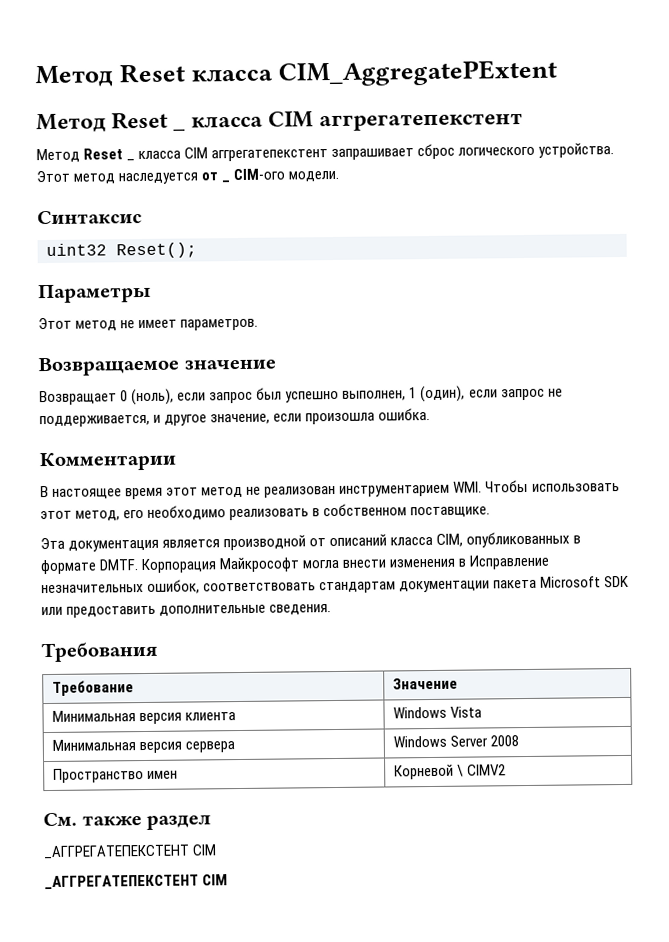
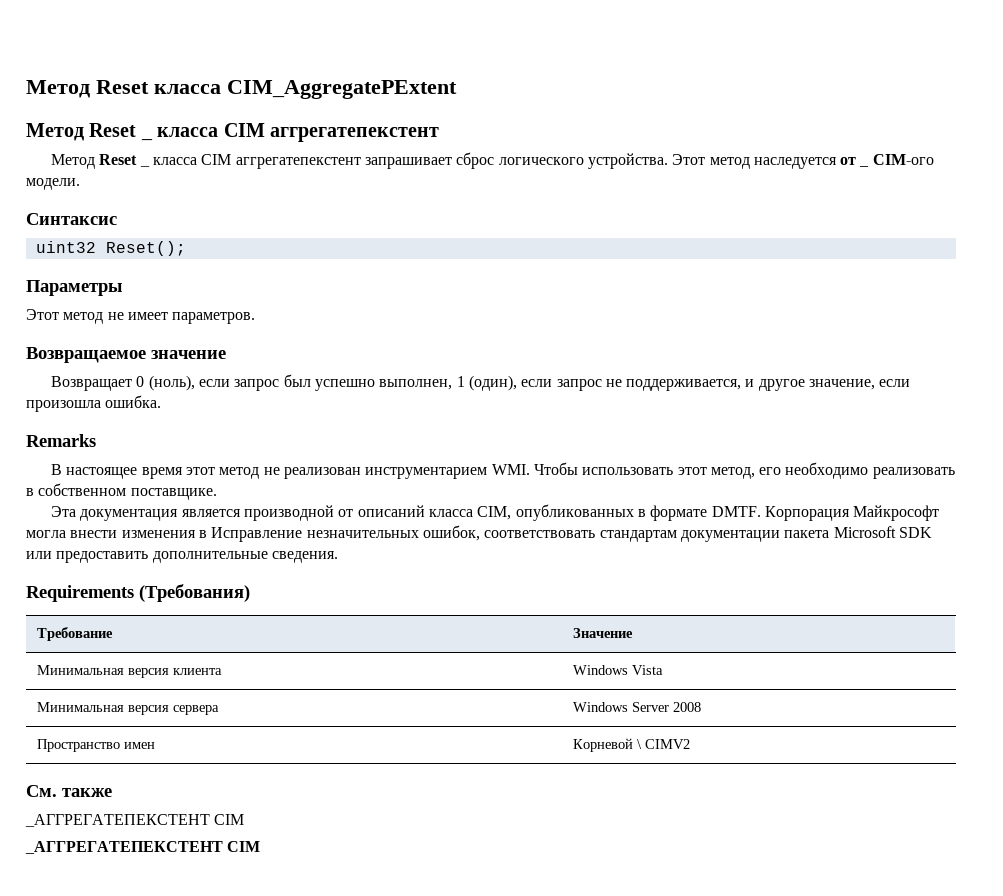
- Комментарии
+ Remarks
- Требования
+ Requirements (Требования)
- См. также раздел
+ См. также

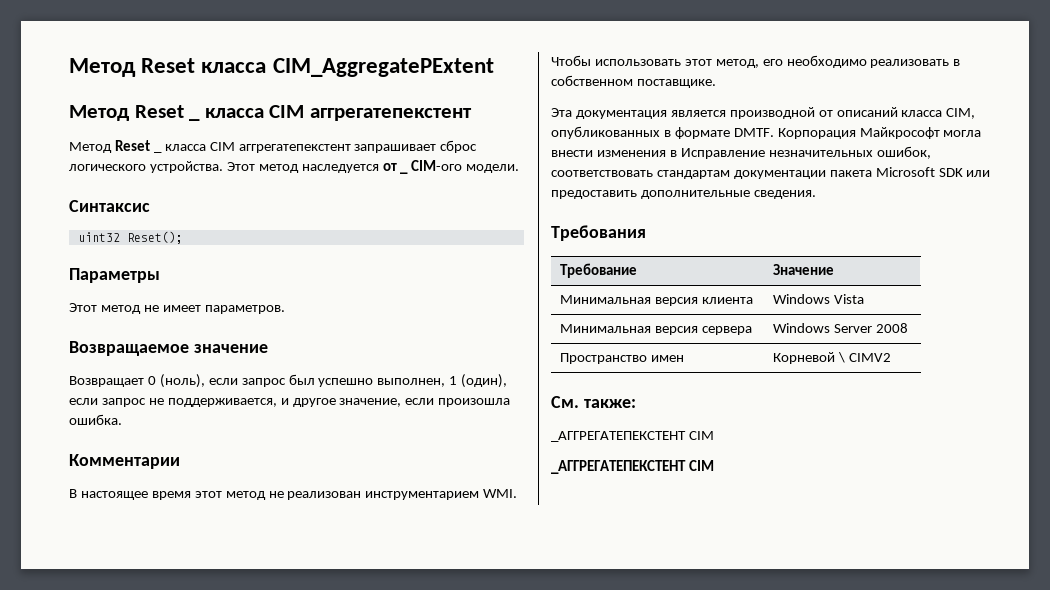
- Remarks
+ Комментарии
- Requirements (Требования)
+ Требования
- См. также
+ См. также:

